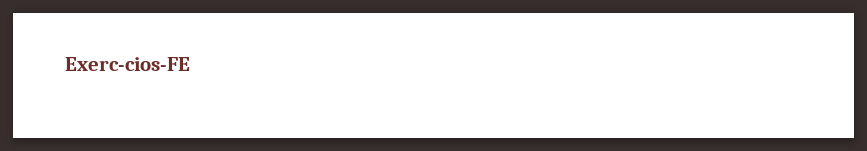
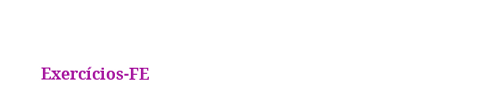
- Exerc-cios-FE
+ Exercícios-FE

